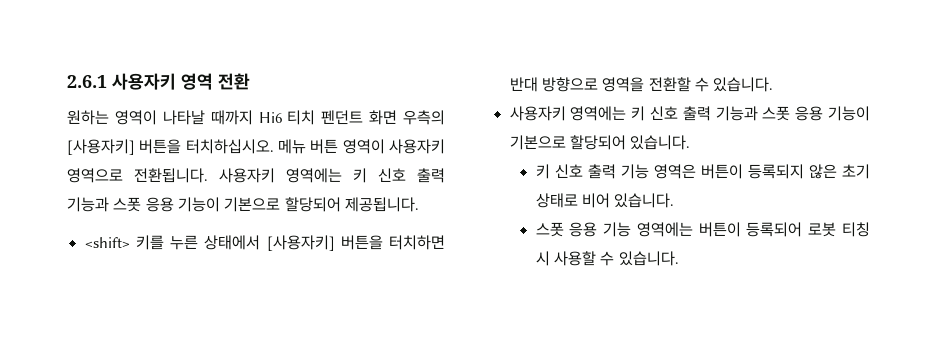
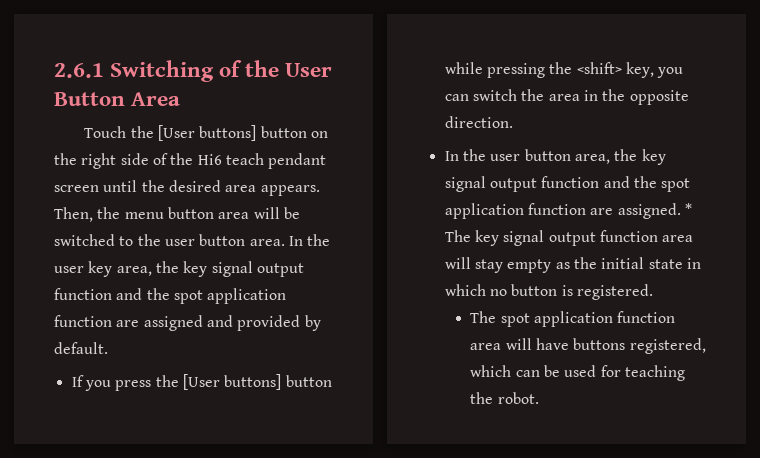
- 2.6.1 사용자키 영역 전환
- 원하는 영역이 나타날 때까지 Hi6 티치 펜던트 화면 우측의 [사용자키] 버튼을 터치하십시오. 메뉴 버튼 영역이 사용자키 영역으로 전환됩니다. 사용자키 영역에는 키 신호 출력 기능과 스폿 응용 기능이 기본으로 할당되어 제공됩니다.
- <shift> 키를 누른 상태에서 [사용자키] 버튼을 터치하면 반대 방향으로 영역을 전환할 수 있습니다.
- 사용자키 영역에는 키 신호 출력 기능과 스폿 응용 기능이 기본으로 할당되어 있습니다.
- 키 신호 출력 기능 영역은 버튼이 등록되지 않은 초기 상태로 비어 있습니다.
- 스폿 응용 기능 영역에는 버튼이 등록되어 로봇 티칭 시 사용할 수 있습니다.
+ 2.6.1 Switching of the User Button Area
+ Touch the [User buttons] button on the right side of the Hi6 teach pendant screen until the desired area appears. Then, the menu button area will be switched to the user button area. In the user key area, the key signal output function and the spot application function are assigned and provided by default.
+ If you press the [User buttons] button while pressing the <shift> key, you can switch the area in the opposite direction.
+ In the user button area, the key signal output function and the spot application function are assigned. * The key signal output function area will stay empty as the initial state in which no button is registered.
+ The spot application function area will have buttons registered, which can be used for teaching the robot.

